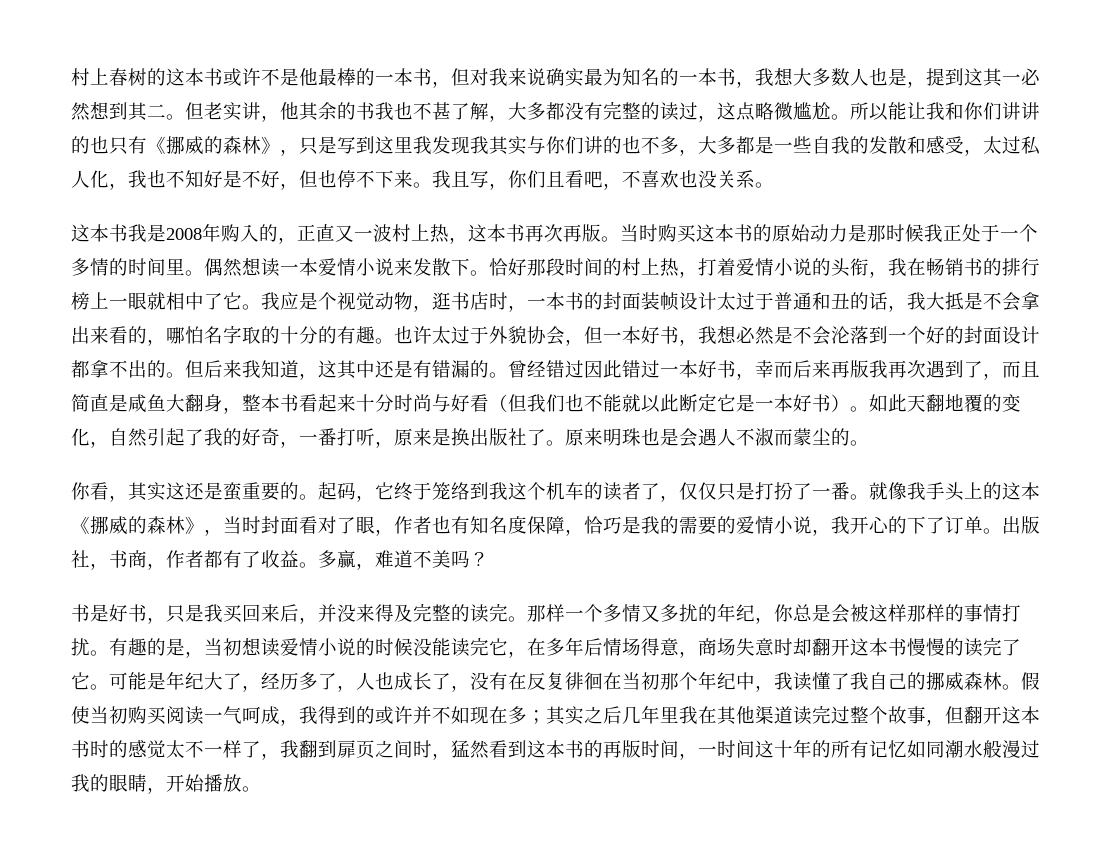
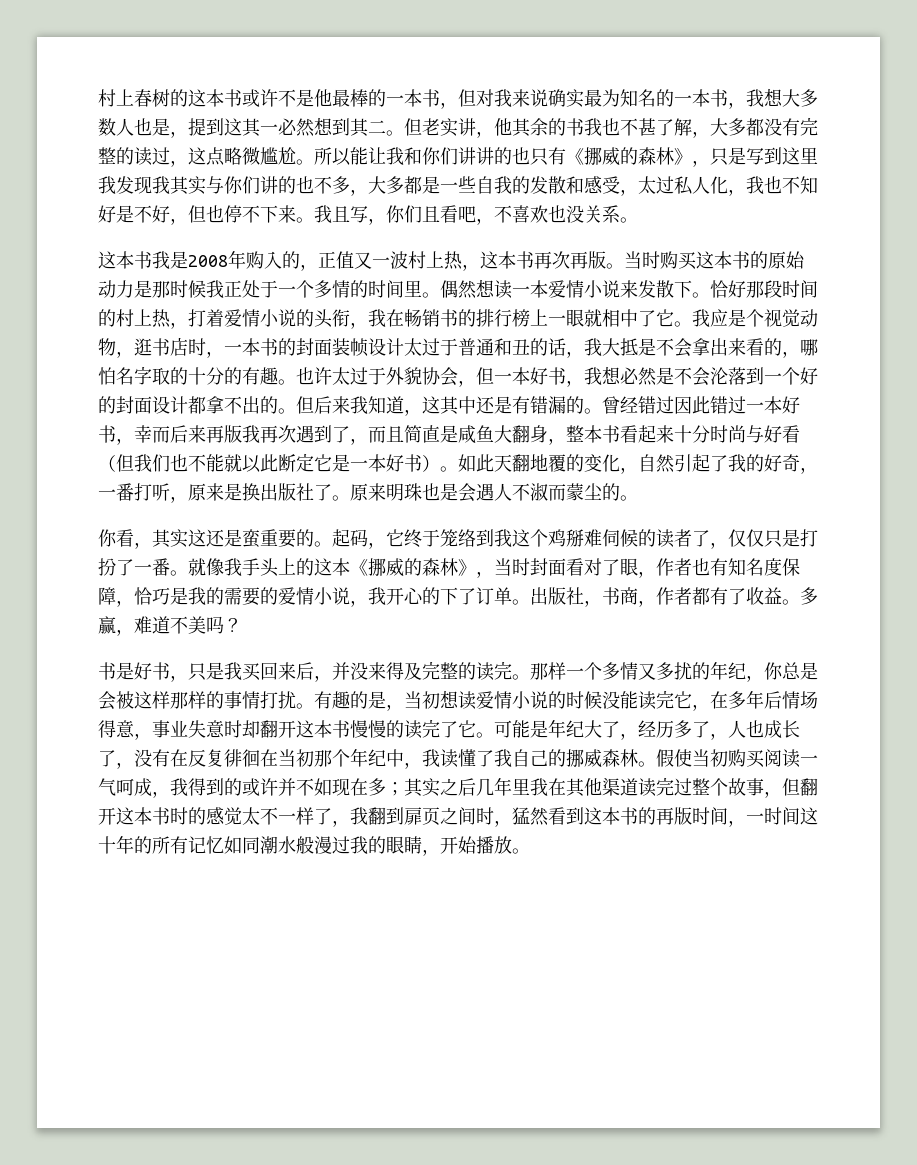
- 这本书我是2008年购入的，正直又一波村上热，这本书再次再版。
+ 这本书我是2008年购入的，正值又一波村上热，这本书再次再版。
- 起码，它终于笼络到我这个机车的读者了，仅仅只是打扮了一番。
+ 起码，它终于笼络到我这个鸡掰难伺候的读者了，仅仅只是打扮了一番。
- 有趣的是，当初想读爱情小说的时候没能读完它，在多年后情场得意，商场失意时却翻开这本书慢慢的读完了它。
+ 有趣的是，当初想读爱情小说的时候没能读完它，在多年后情场得意，事业失意时却翻开这本书慢慢的读完了它。

